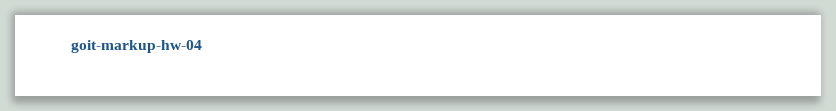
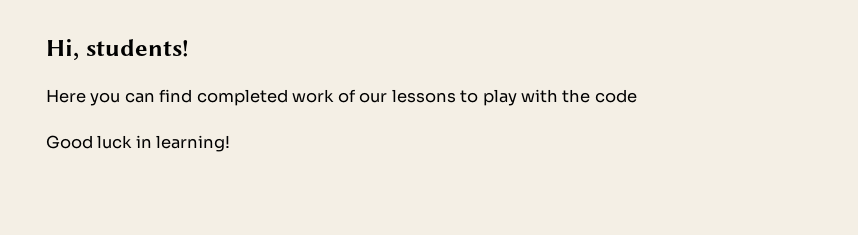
- goit-markup-hw-04
+ Hi, students!
+ Here you can find completed work of our lessons to play with the code
+ Good luck in learning!

